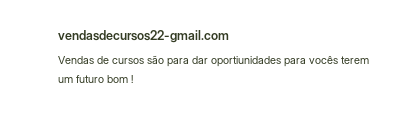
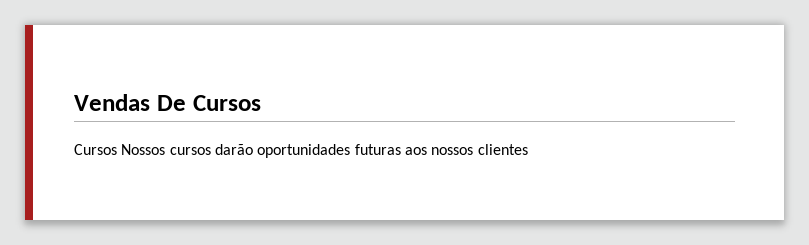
- vendasdecursos22-gmail.com
- Vendas de cursos são para dar oportiunidades para vocês terem um futuro bom !
+ Vendas De Cursos
+ Cursos Nossos cursos darão oportunidades futuras aos nossos clientes

